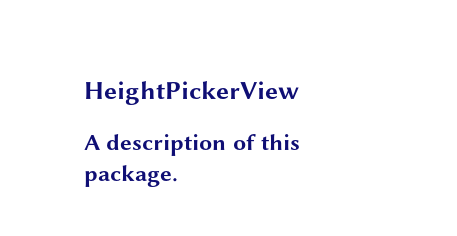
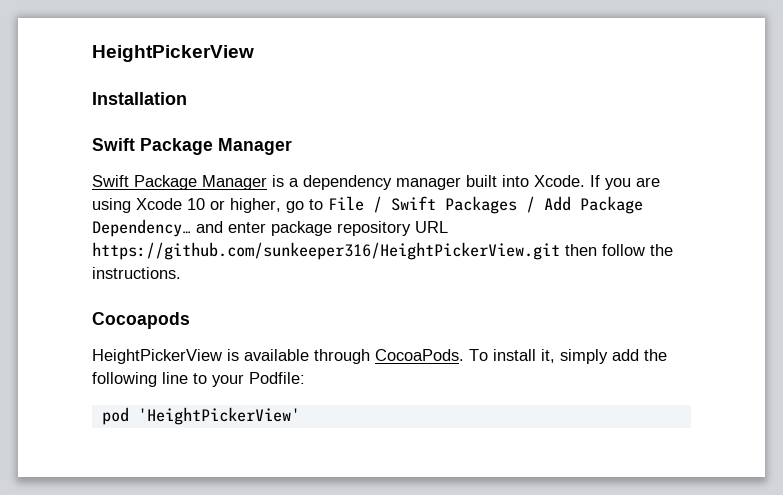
- A description of this package.
+ Installation
+ Swift Package Manager
+ Swift Package Manager is a dependency manager built into Xcode. If you are using Xcode 10 or higher, go to File / Swift Packages / Add Package Dependency… and enter package repository URL https://github.com/sunkeeper316/HeightPickerView.git then follow the instructions.
+ Cocoapods
+ HeightPickerView is available through CocoaPods. To install it, simply add the following line to your Podfile:
+ pod 'HeightPickerView'

